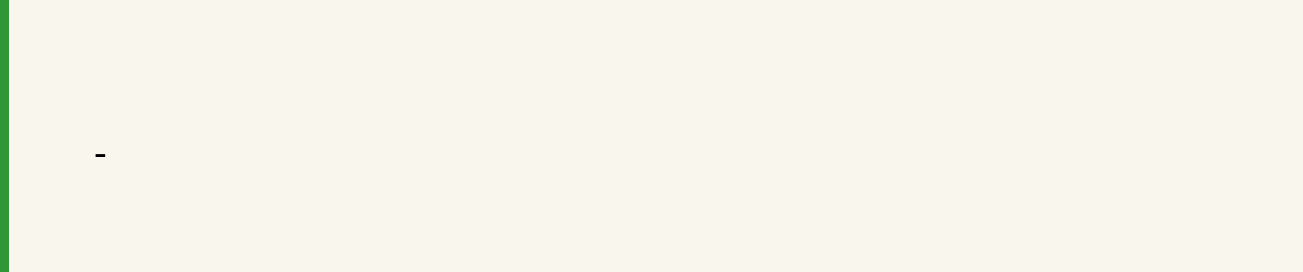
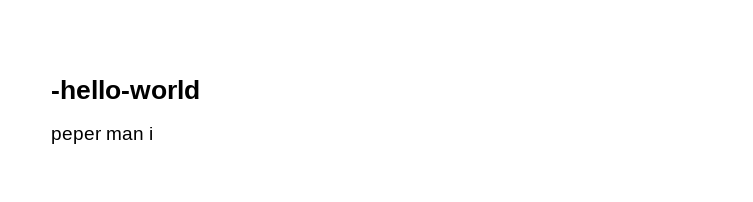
- -
+ -hello-world
+ peper man i

